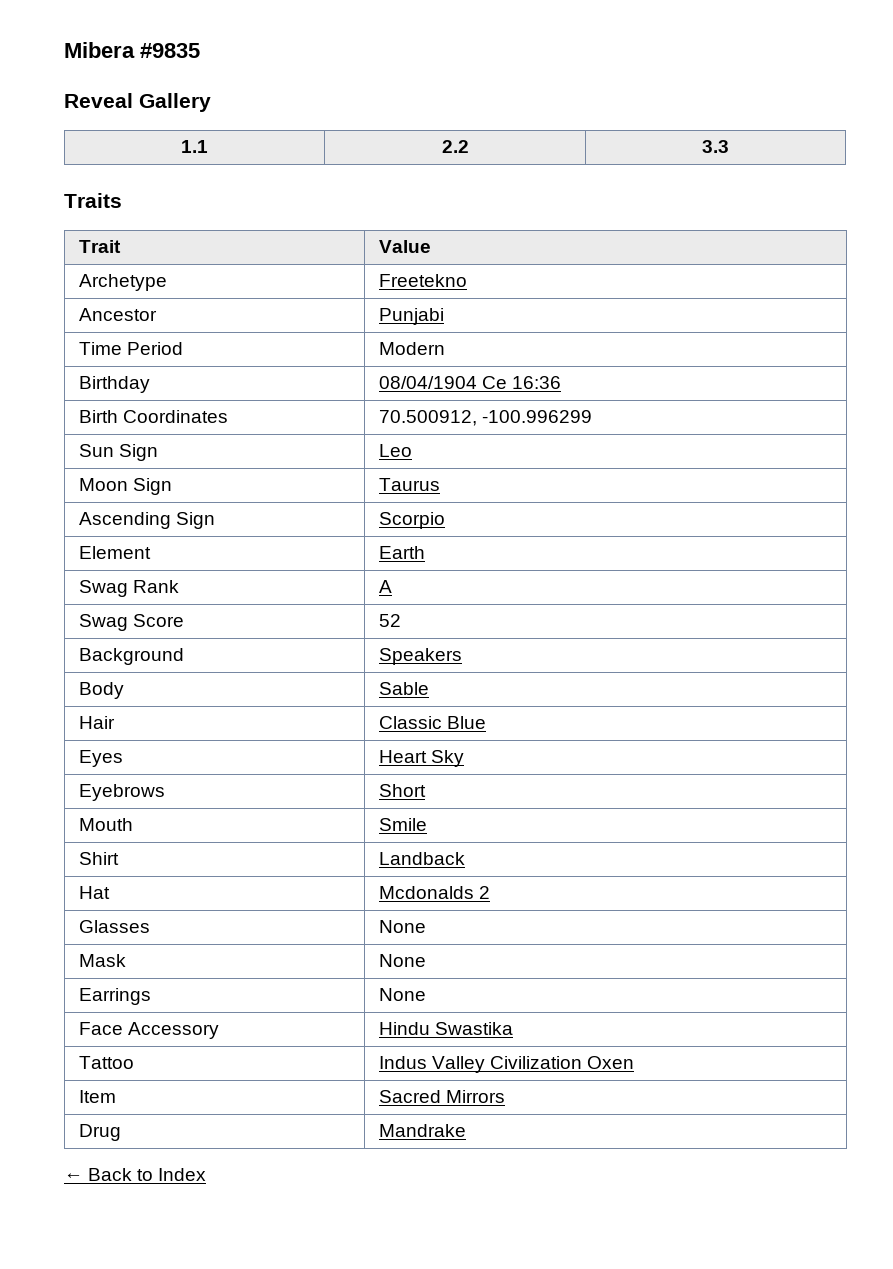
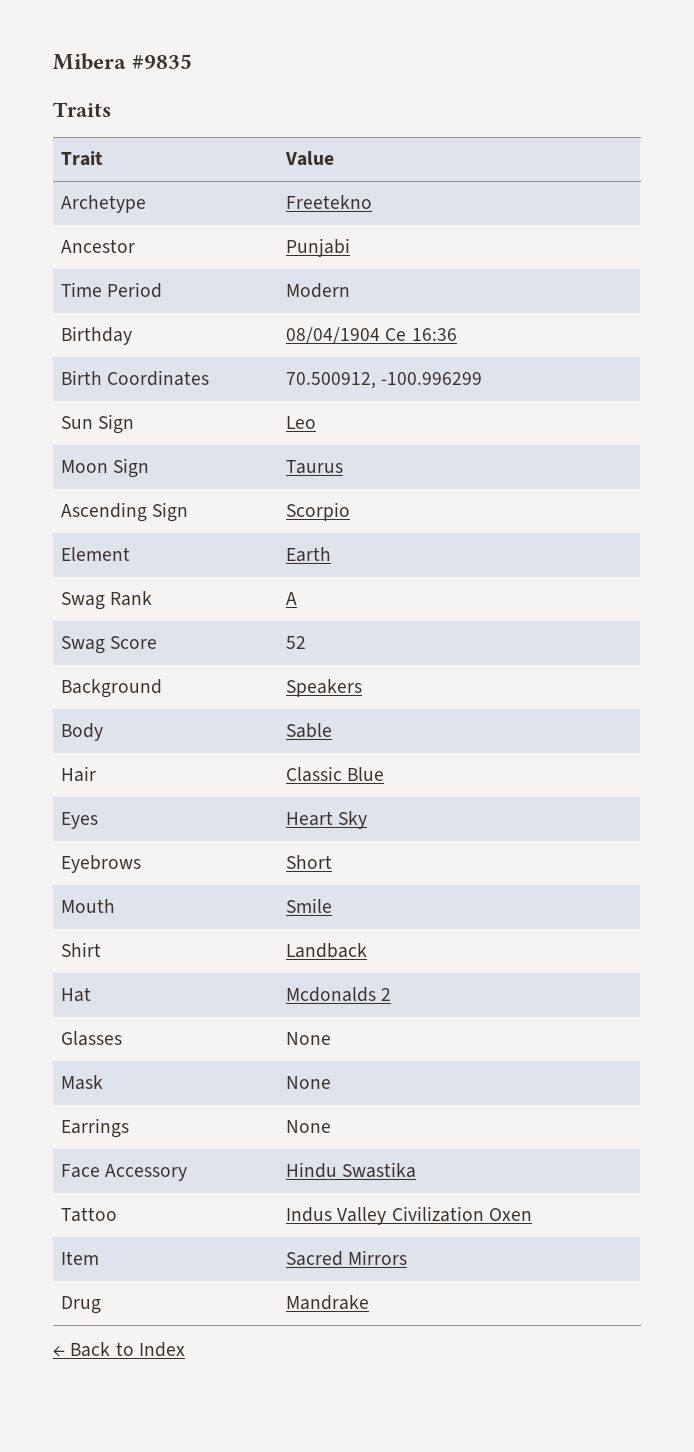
- Reveal Gallery
- 1.1 | 2.2 | 3.3

